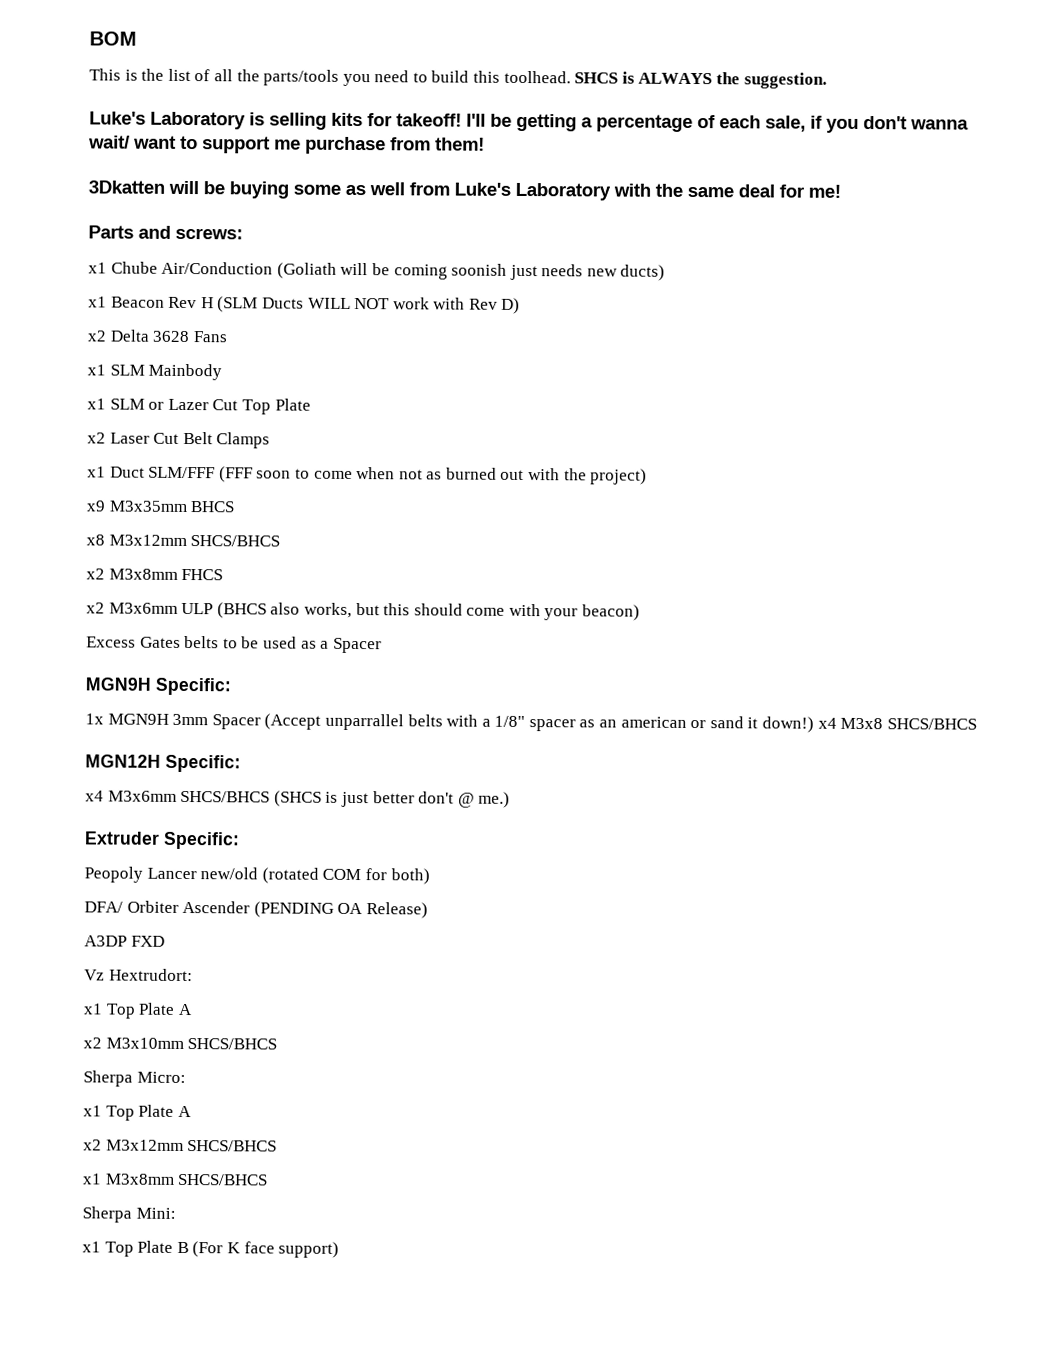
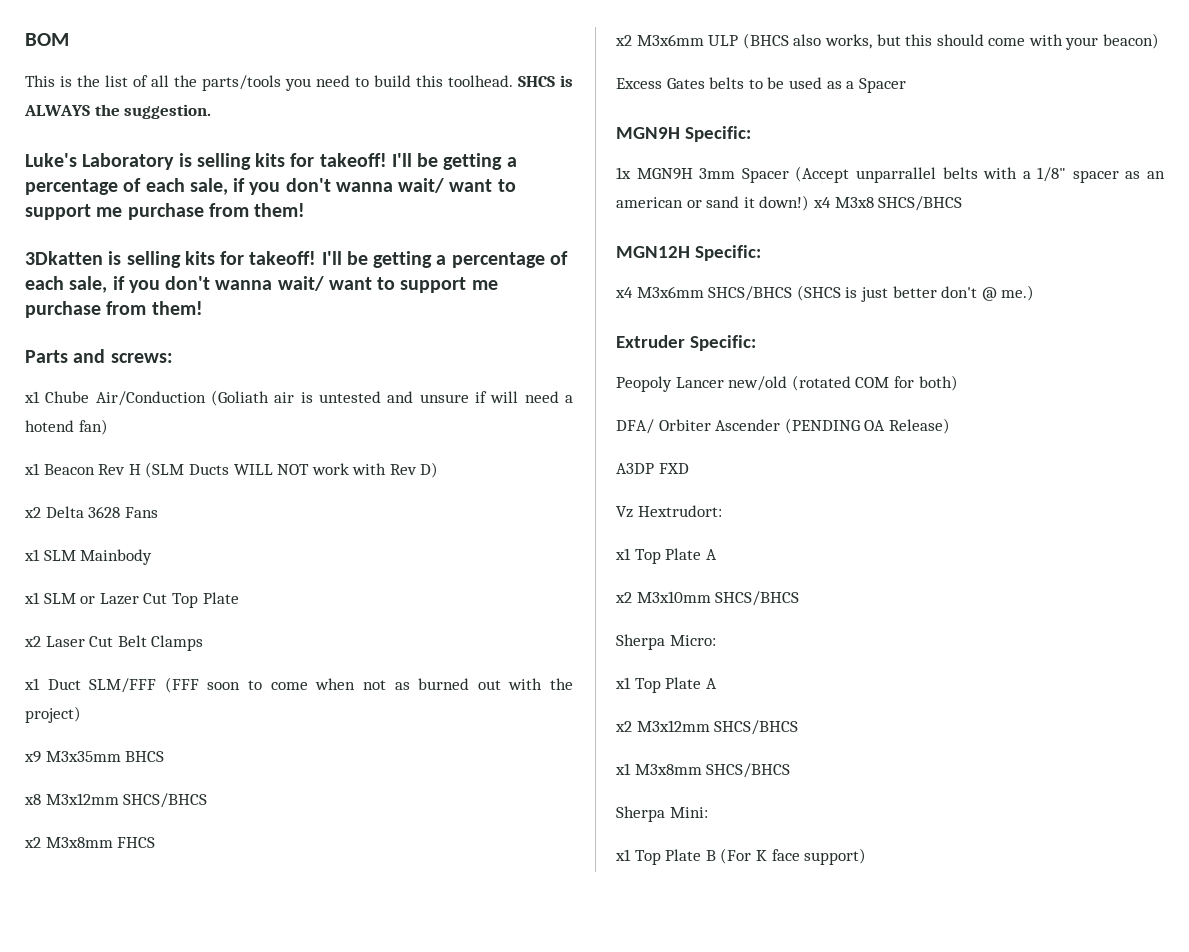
- 3Dkatten will be buying some as well from Luke's Laboratory with the same deal for me!
+ 3Dkatten is selling kits for takeoff! I'll be getting a percentage of each sale, if you don't wanna wait/ want to support me purchase from them!
- x1 Chube Air/Conduction (Goliath will be coming soonish just needs new ducts)
+ x1 Chube Air/Conduction (Goliath air is untested and unsure if will need a hotend fan)

